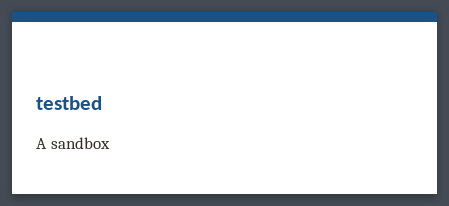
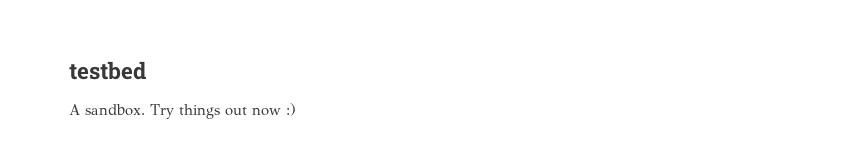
- A sandbox
+ A sandbox. Try things out now :)

